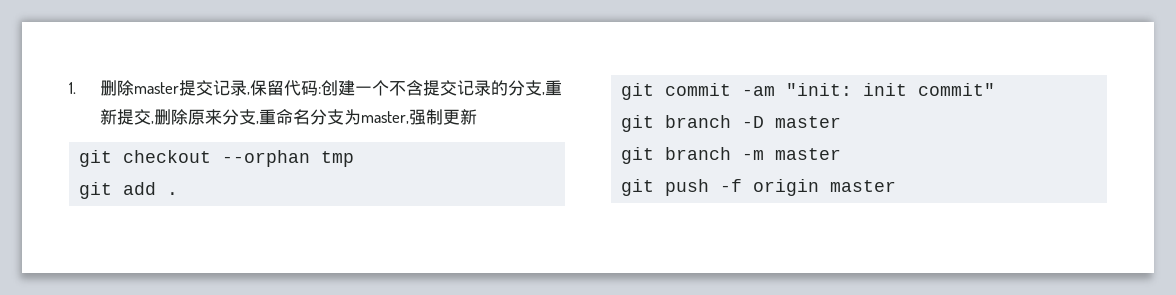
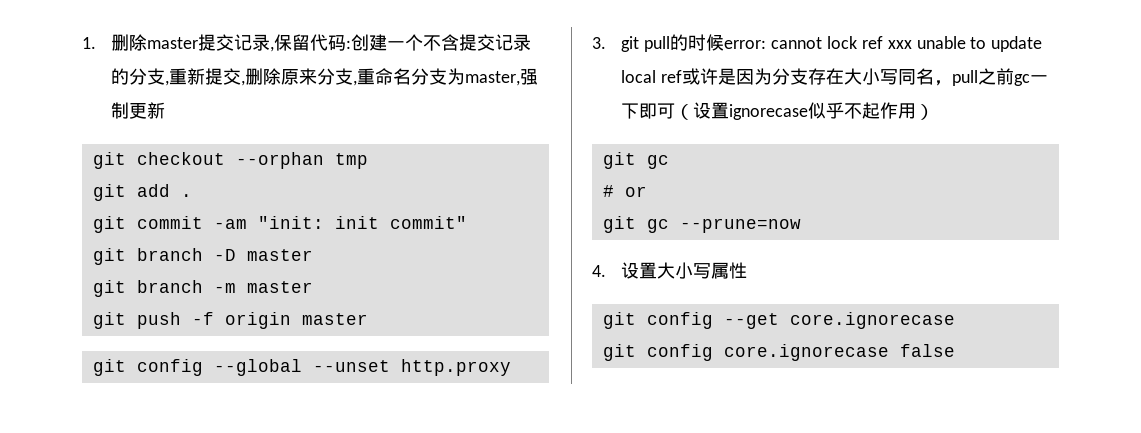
+ git config --global --unset http.proxy
+ 3. git pull的时候error: cannot lock ref xxx unable to update local ref或许是因为分支存在大小写同名，pull之前gc一下即可（设置ignorecase似乎不起作用）
+ git gc
+ # or
+ git gc --prune=now
+ 4.设置大小写属性
+ git config --get core.ignorecase
+ git config core.ignorecase false

